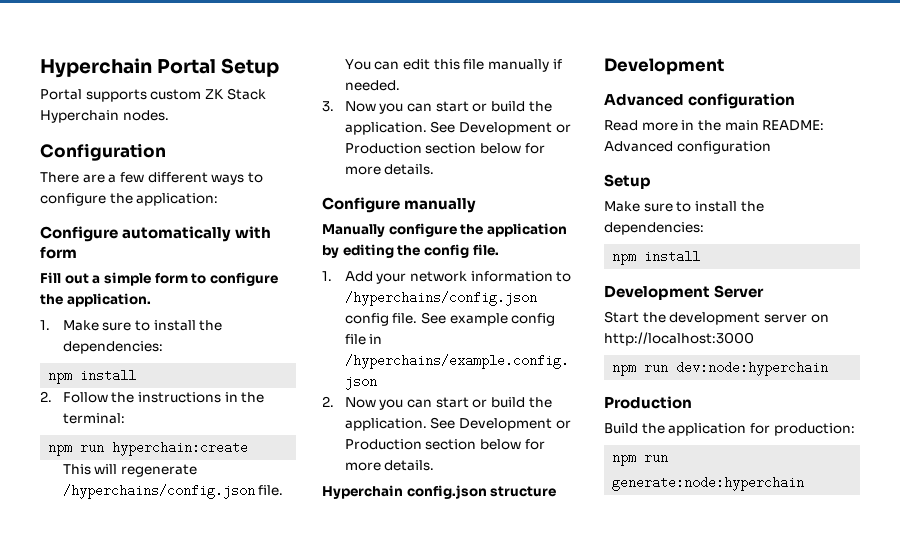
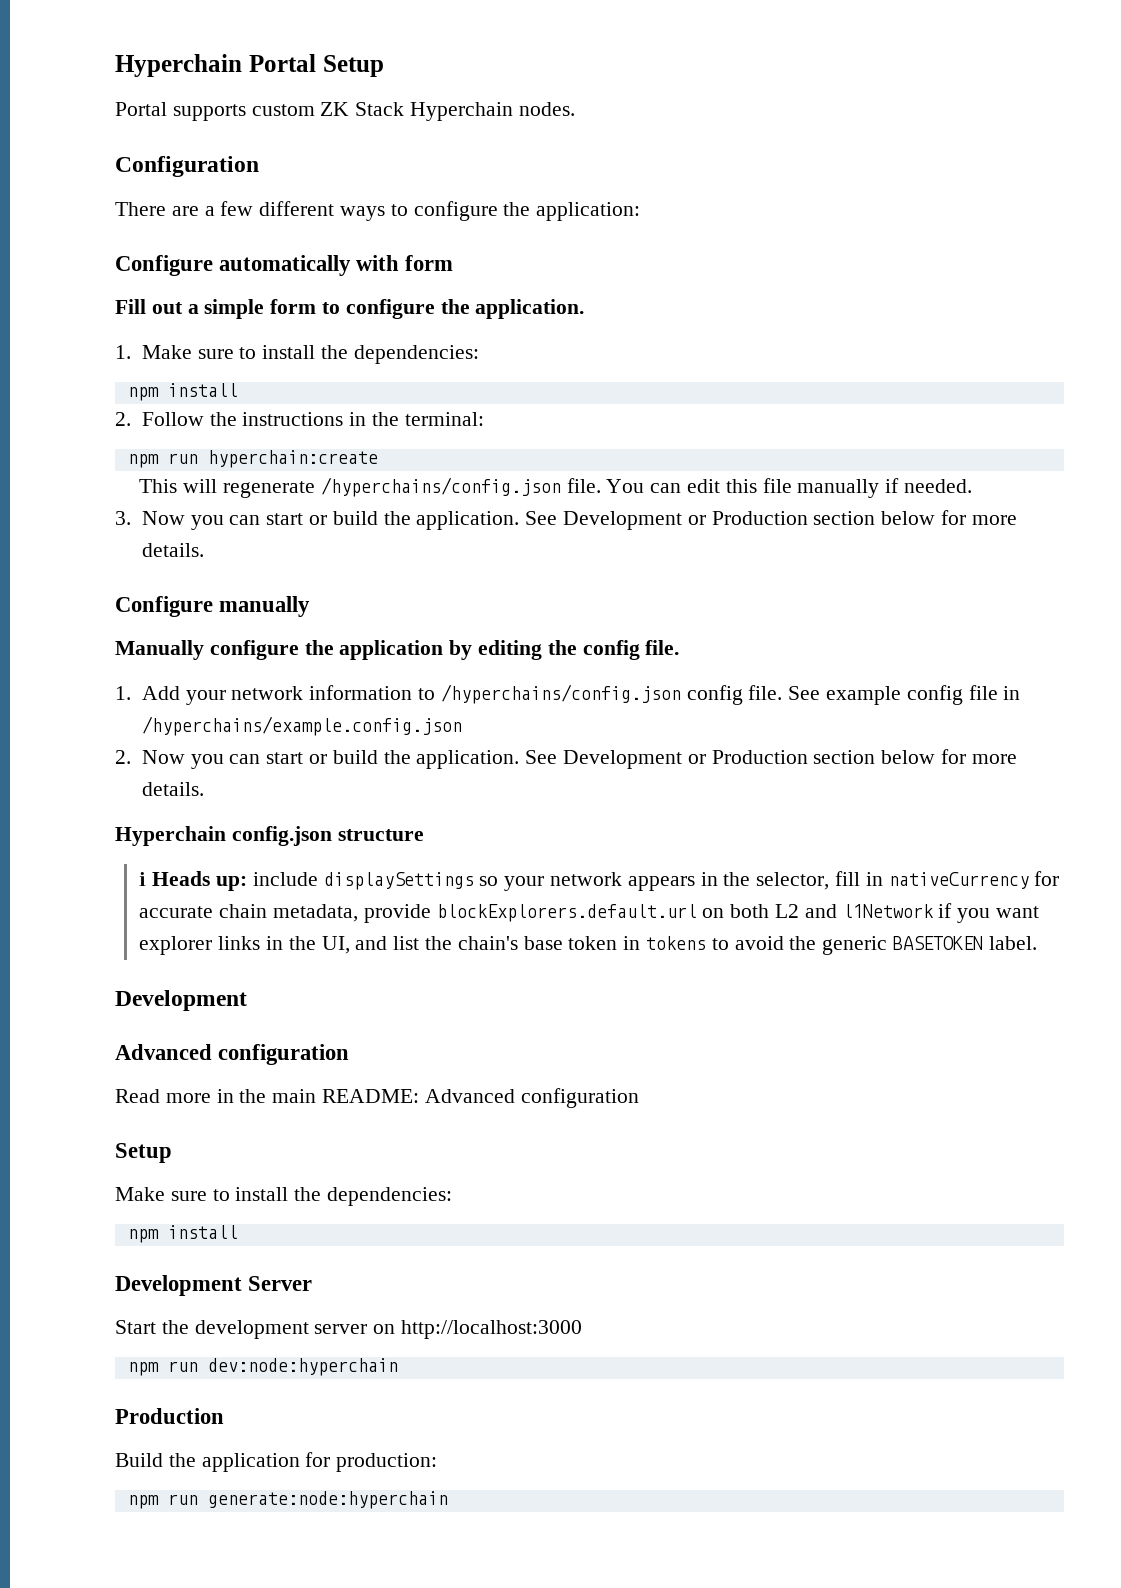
+ ℹ Heads up: include displaySettings so your network appears in the selector, fill in nativeCurrency for accurate chain metadata, provide blockExplorers.default.url on both L2 and l1Network if you want explorer links in the UI, and list the chain's base token in tokens to avoid the generic BASETOKEN label.

